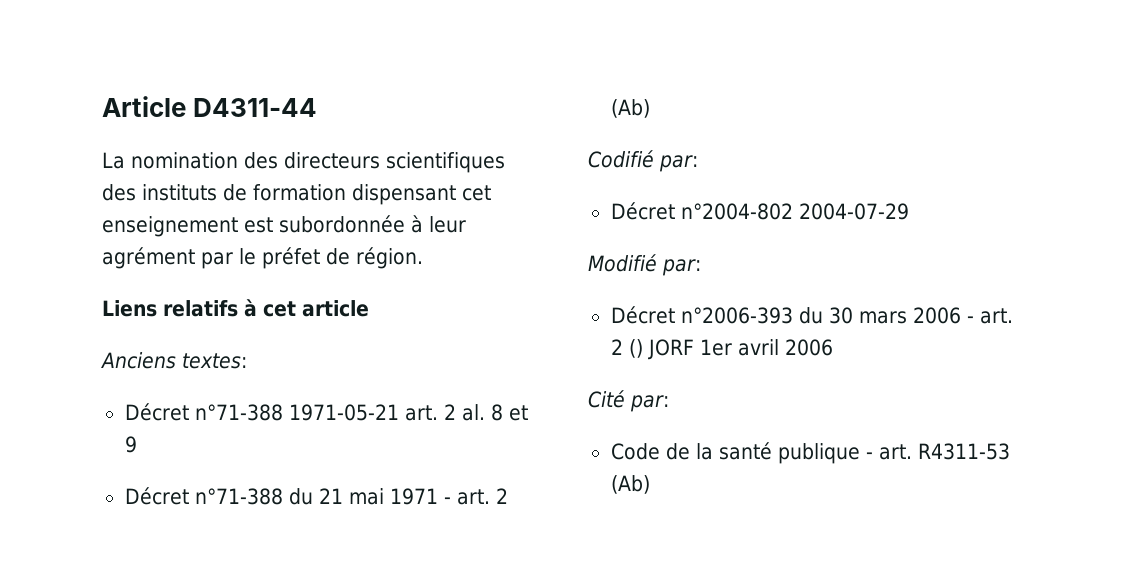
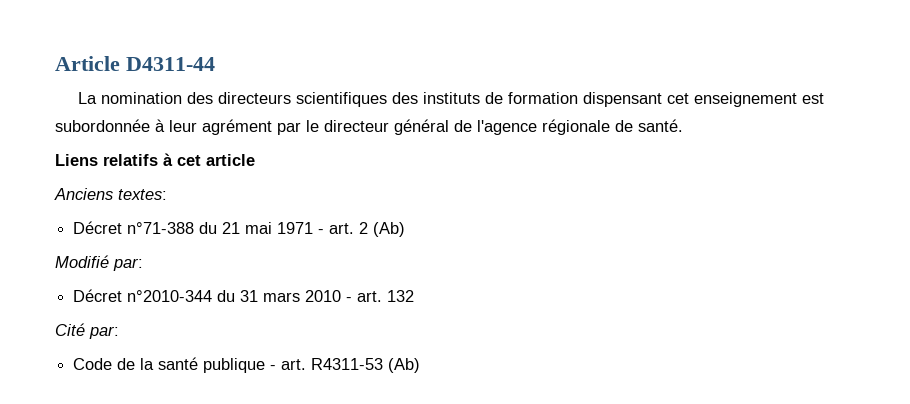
- La nomination des directeurs scientifiques des instituts de formation dispensant cet enseignement est subordonnée à leur agrément par le préfet de région.
+ La nomination des directeurs scientifiques des instituts de formation dispensant cet enseignement est subordonnée à leur agrément par le directeur général de l'agence régionale de santé.
- Décret n°71-388 1971-05-21 art. 2 al. 8 et 9
- Codifié par:
- Décret n°2004-802 2004-07-29
  Modifié par:
- Décret n°2006-393 du 30 mars 2006 - art. 2 () JORF 1er avril 2006
+ Décret n°2010-344 du 31 mars 2010 - art. 132

